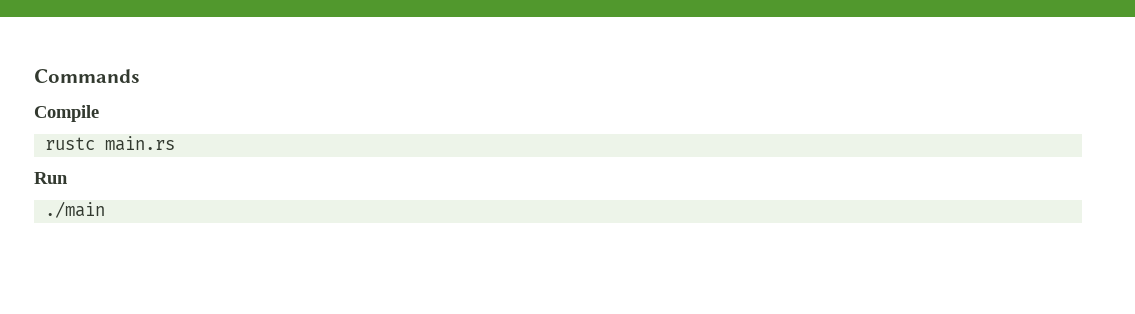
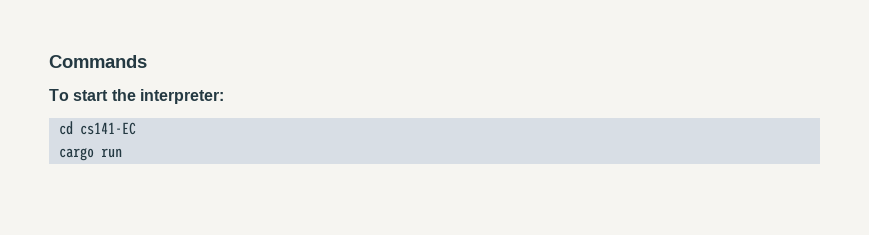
- Compile
- rustc main.rs
- Run
- ./main
+ To start the interpreter:
+ cd cs141-EC
+ cargo run

